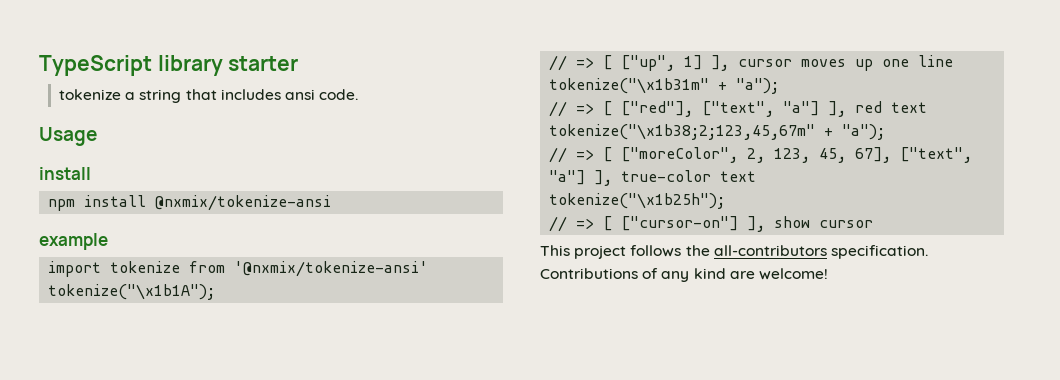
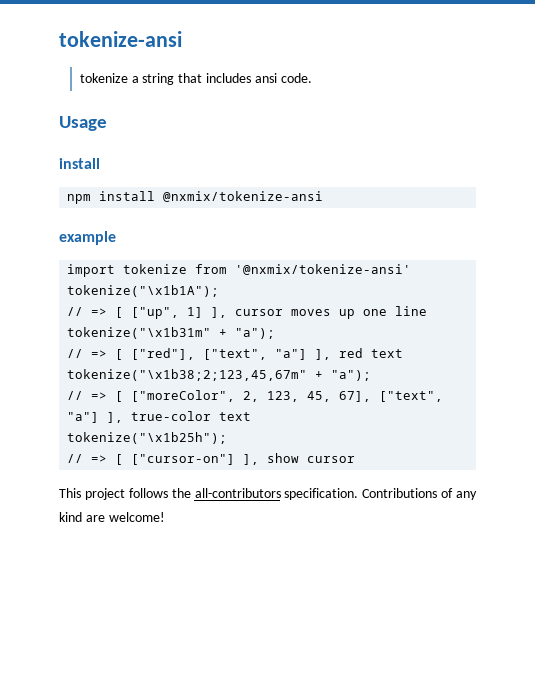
- TypeScript library starter
+ tokenize-ansi

